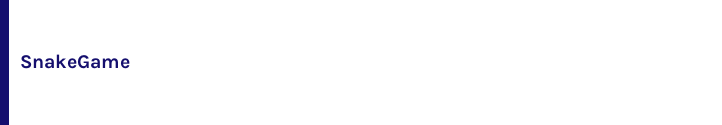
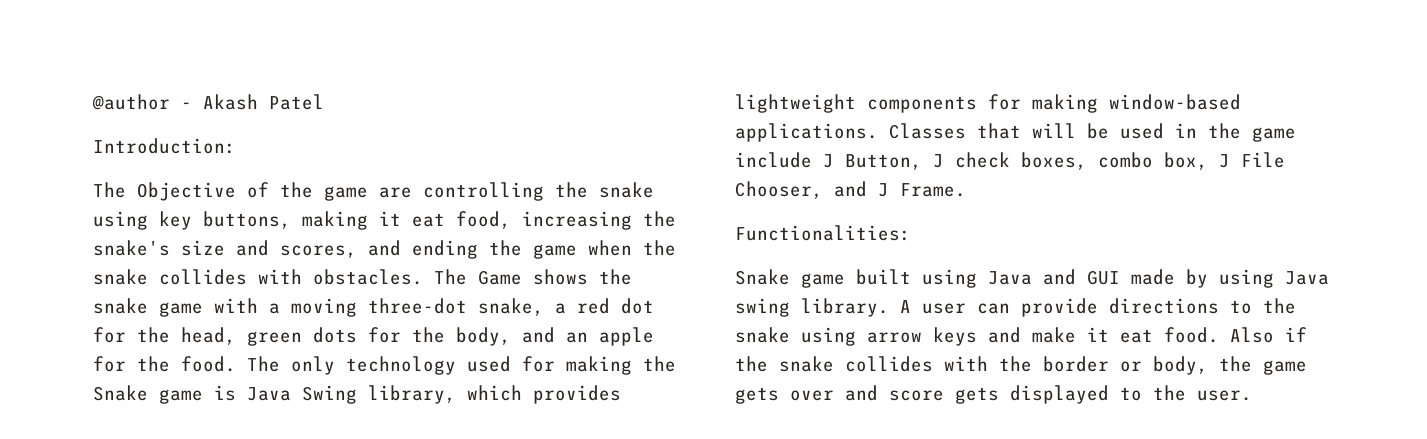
- SnakeGame
+ @author - Akash Patel
+ Introduction:
+ The Objective of the game are controlling the snake using key buttons, making it eat food, increasing the snake's size and scores, and ending the game when the snake collides with obstacles. The Game shows the snake game with a moving three-dot snake, a red dot for the head, green dots for the body, and an apple for the food. The only technology used for making the Snake game is Java Swing library, which provides lightweight components for making window-based applications. Classes that will be used in the game include J Button, J check boxes, combo box, J File Chooser, and J Frame.
+ Functionalities:
+ Snake game built using Java and GUI made by using Java swing library. A user can provide directions to the snake using arrow keys and make it eat food. Also if the snake collides with the border or body, the game gets over and score gets displayed to the user.

